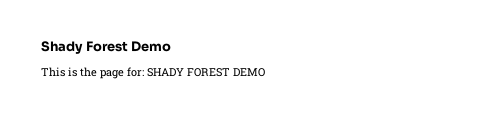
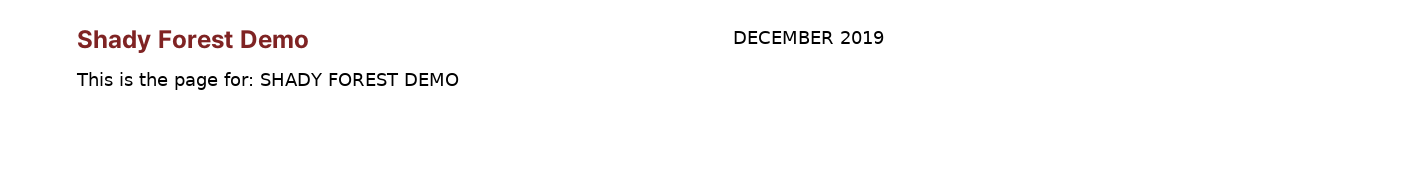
+ DECEMBER 2019

